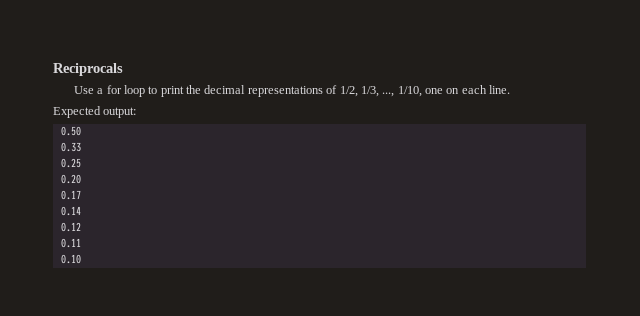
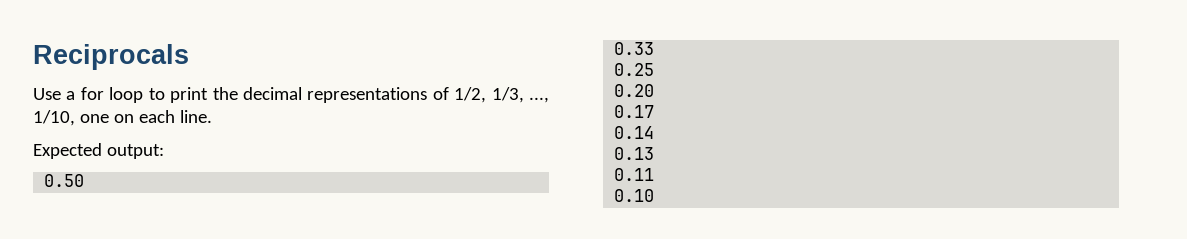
- 0.12
+ 0.13

